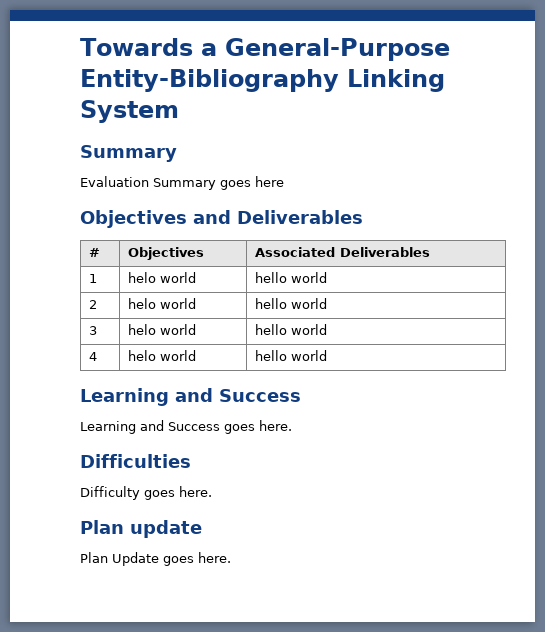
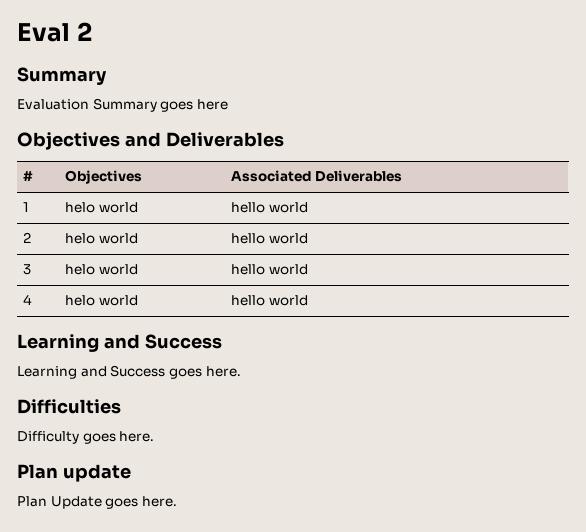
- Towards a General-Purpose Entity-Bibliography Linking System
+ Eval 2

